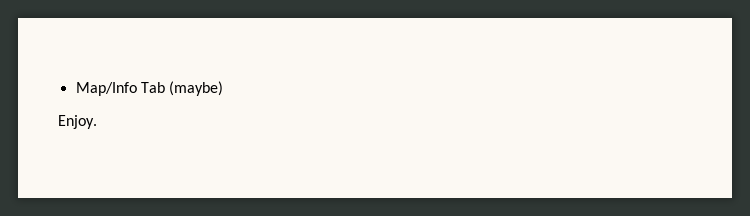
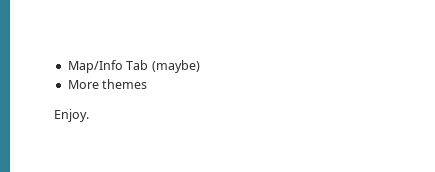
+ More themes

